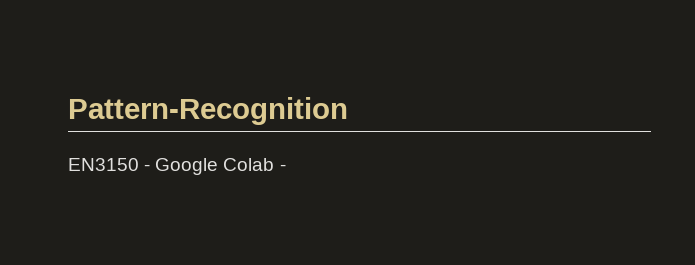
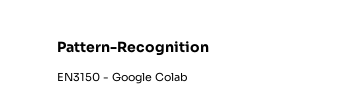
- EN3150 - Google Colab -
+ EN3150 - Google Colab

